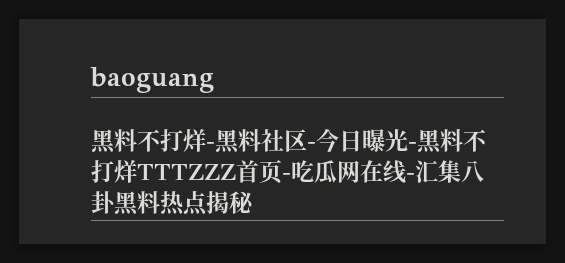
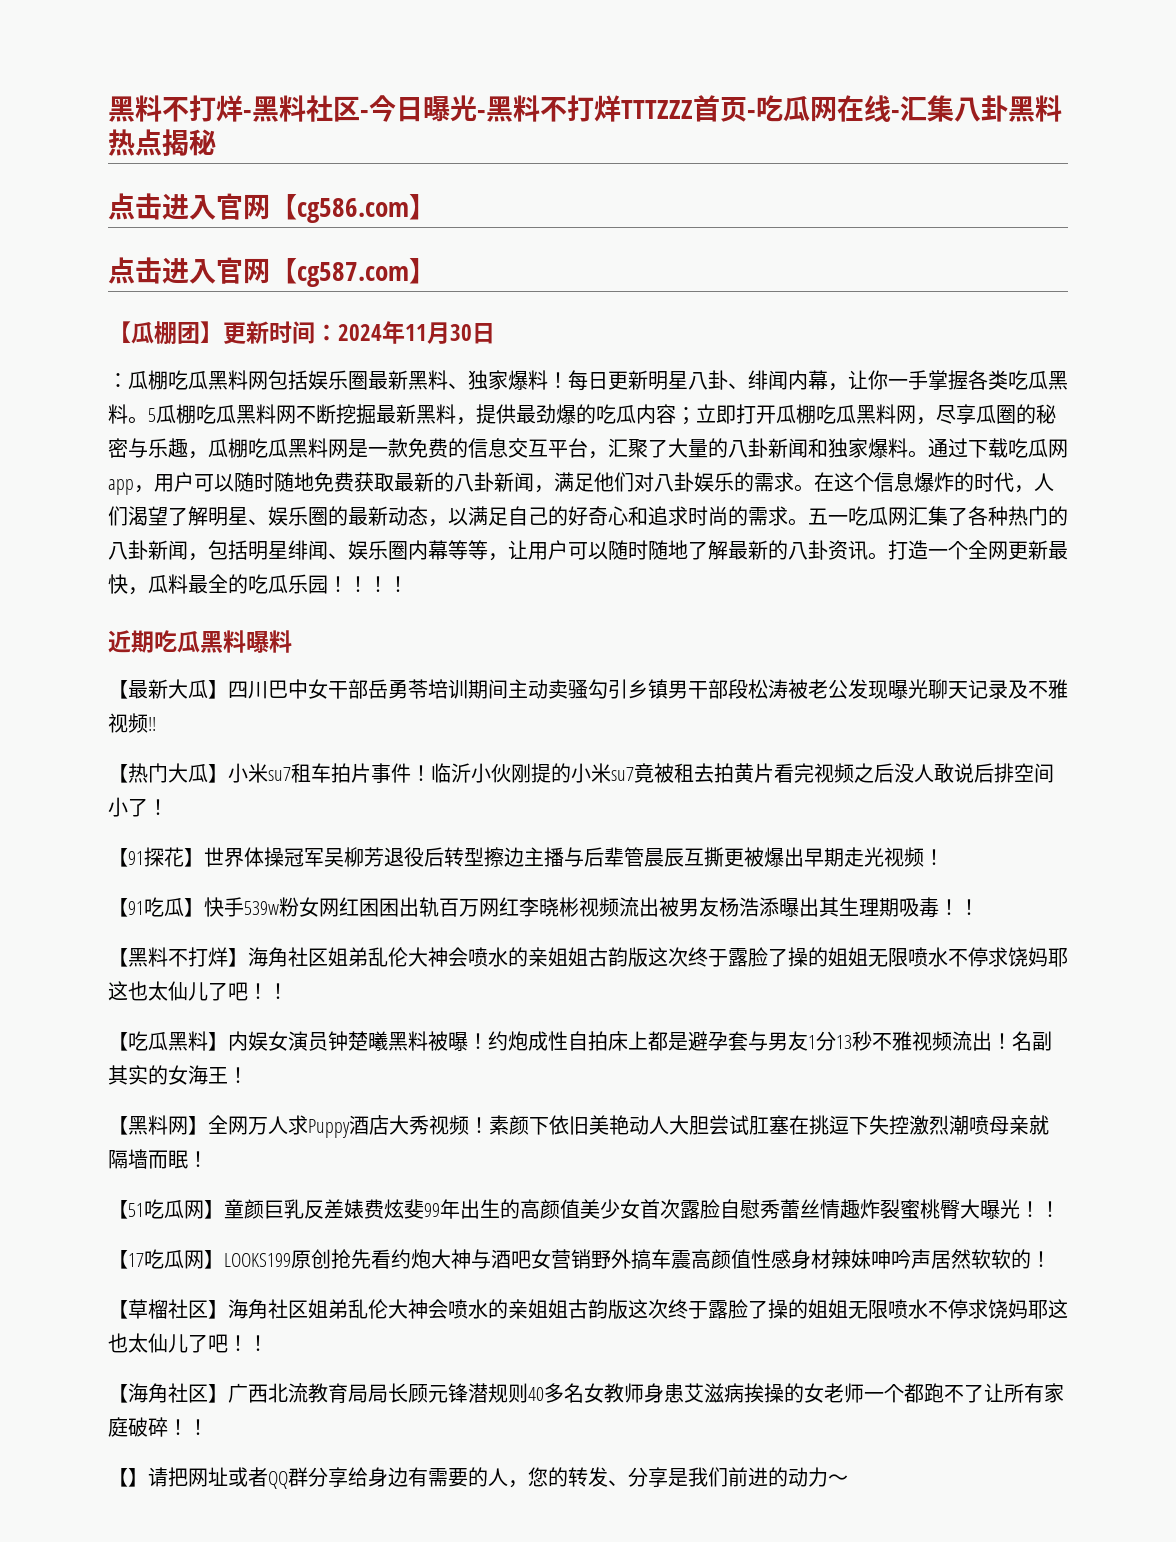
- baoguang
+ 点击进入官网【cg586.com】
+ 点击进入官网【cg587.com】
+ 【瓜棚团】更新时间：2024年11月30日
+ ：瓜棚吃瓜黑料网包括娱乐圈最新黑料、独家爆料！每日更新明星八卦、绯闻内幕，让你一手掌握各类吃瓜黑料。5瓜棚吃瓜黑料网不断挖掘最新黑料，提供最劲爆的吃瓜内容；立即打开瓜棚吃瓜黑料网，尽享瓜圈的秘密与乐趣，瓜棚吃瓜黑料网是一款免费的信息交互平台，汇聚了大量的八卦新闻和独家爆料。通过下载吃瓜网app，用户可以随时随地免费获取最新的八卦新闻，满足他们对八卦娱乐的需求。在这个信息爆炸的时代，人们渴望了解明星、娱乐圈的最新动态，以满足自己的好奇心和追求时尚的需求。五一吃瓜网汇集了各种热门的八卦新闻，包括明星绯闻、娱乐圈内幕等等，让用户可以随时随地了解最新的八卦资讯。打造一个全网更新最快，瓜料最全的吃瓜乐园！！！！
+ 近期吃瓜黑料曝料
+ 【最新大瓜】四川巴中女干部岳勇苓培训期间主动卖骚勾引乡镇男干部段松涛被老公发现曝光聊天记录及不雅视频!!
+ 【热门大瓜】小米su7租车拍片事件！临沂小伙刚提的小米su7竟被租去拍黄片看完视频之后没人敢说后排空间小了！
+ 【91探花】世界体操冠军吴柳芳退役后转型擦边主播与后辈管晨辰互撕更被爆出早期走光视频！
+ 【91吃瓜】快手539w粉女网红困困出轨百万网红李晓彬视频流出被男友杨浩添曝出其生理期吸毒！！
+ 【黑料不打烊】海角社区姐弟乱伦大神会喷水的亲姐姐古韵版这次终于露脸了操的姐姐无限喷水不停求饶妈耶这也太仙儿了吧！！
+ 【吃瓜黑料】内娱女演员钟楚曦黑料被曝！约炮成性自拍床上都是避孕套与男友1分13秒不雅视频流出！名副其实的女海王！
+ 【黑料网】全网万人求Puppy酒店大秀视频！素颜下依旧美艳动人大胆尝试肛塞在挑逗下失控激烈潮喷母亲就隔墙而眠！
+ 【51吃瓜网】童颜巨乳反差婊费炫斐99年出生的高颜值美少女首次露脸自慰秀蕾丝情趣炸裂蜜桃臀大曝光！！
+ 【17吃瓜网】LOOKS199原创抢先看约炮大神与酒吧女营销野外搞车震高颜值性感身材辣妹呻吟声居然软软的！
+ 【草榴社区】海角社区姐弟乱伦大神会喷水的亲姐姐古韵版这次终于露脸了操的姐姐无限喷水不停求饶妈耶这也太仙儿了吧！！
+ 【海角社区】广西北流教育局局长顾元锋潜规则40多名女教师身患艾滋病挨操的女老师一个都跑不了让所有家庭破碎！！
+ 【】请把网址或者QQ群分享给身边有需要的人，您的转发、分享是我们前进的动力～

